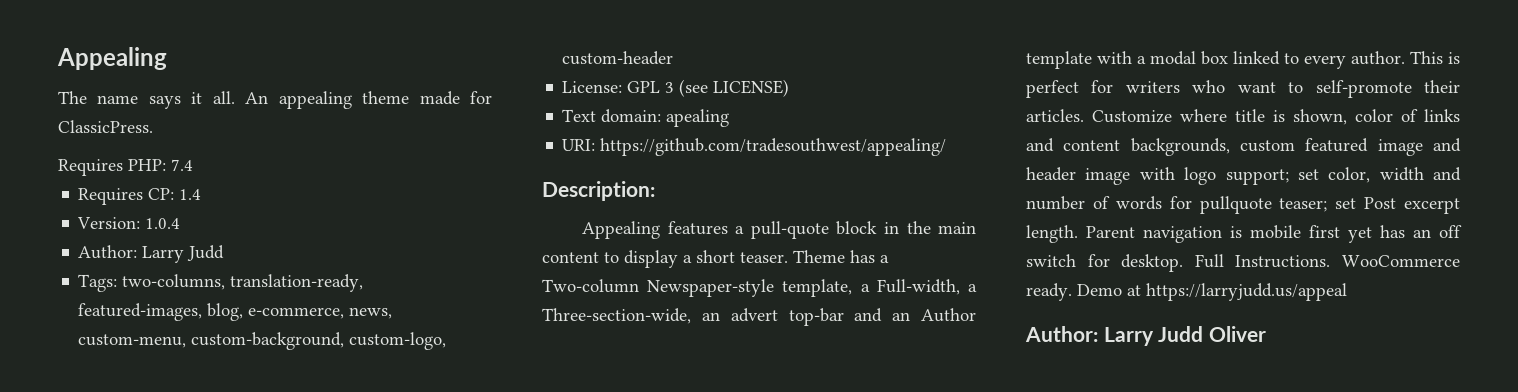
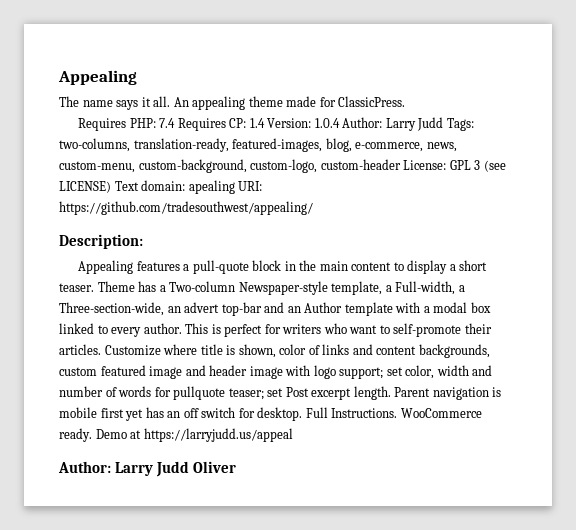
- Requires PHP: 7.4
- Requires CP: 1.4
- Version: 1.0.4
- Author: Larry Judd
- Tags: two-columns, translation-ready, featured-images, blog, e-commerce, news, custom-menu, custom-background, custom-logo, custom-header
- License: GPL 3 (see LICENSE)
- Text domain: apealing
- URI: https://github.com/tradesouthwest/appealing/
+ Requires PHP: 7.4 Requires CP: 1.4 Version: 1.0.4 Author: Larry Judd Tags: two-columns, translation-ready, featured-images, blog, e-commerce, news, custom-menu, custom-background, custom-logo, custom-header License: GPL 3 (see LICENSE) Text domain: apealing URI: https://github.com/tradesouthwest/appealing/

